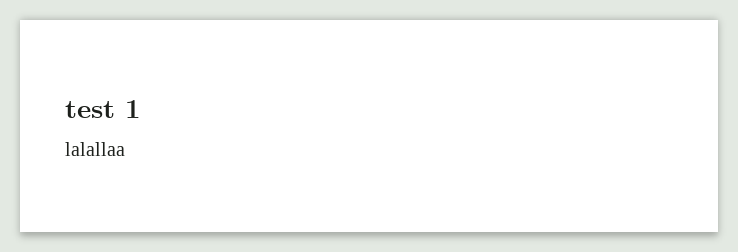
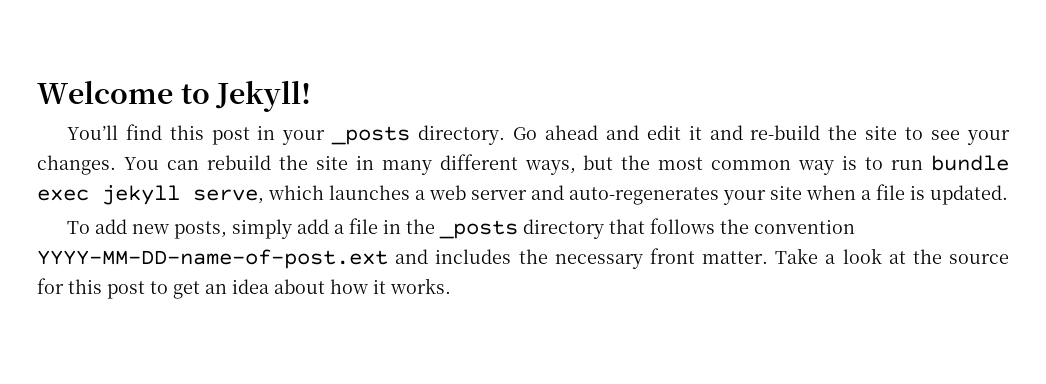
- test 1
- lalallaa
+ Welcome to Jekyll!
+ You’ll find this post in your _posts directory. Go ahead and edit it and re-build the site to see your changes. You can rebuild the site in many different ways, but the most common way is to run bundle exec jekyll serve, which launches a web server and auto-regenerates your site when a file is updated.
+ To add new posts, simply add a file in the _posts directory that follows the convention YYYY-MM-DD-name-of-post.ext and includes the necessary front matter. Take a look at the source for this post to get an idea about how it works.

